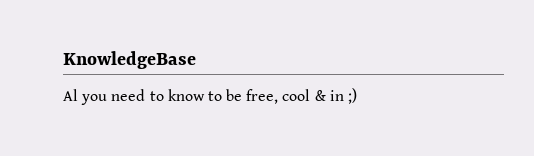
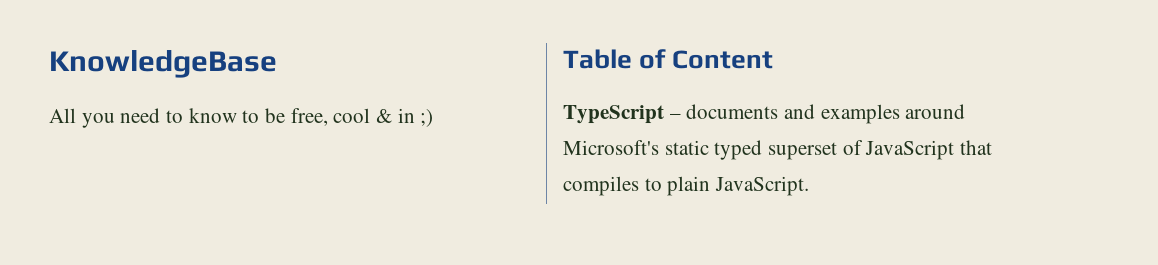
- Al you need to know to be free, cool & in ;)
+ All you need to know to be free, cool & in ;)
+ Table of Content
+ TypeScript – documents and examples around Microsoft's static typed superset of JavaScript that compiles to plain JavaScript.

